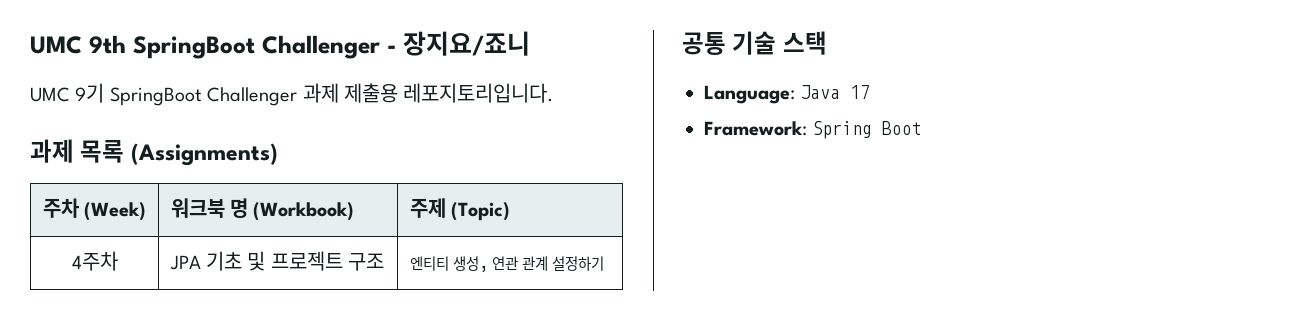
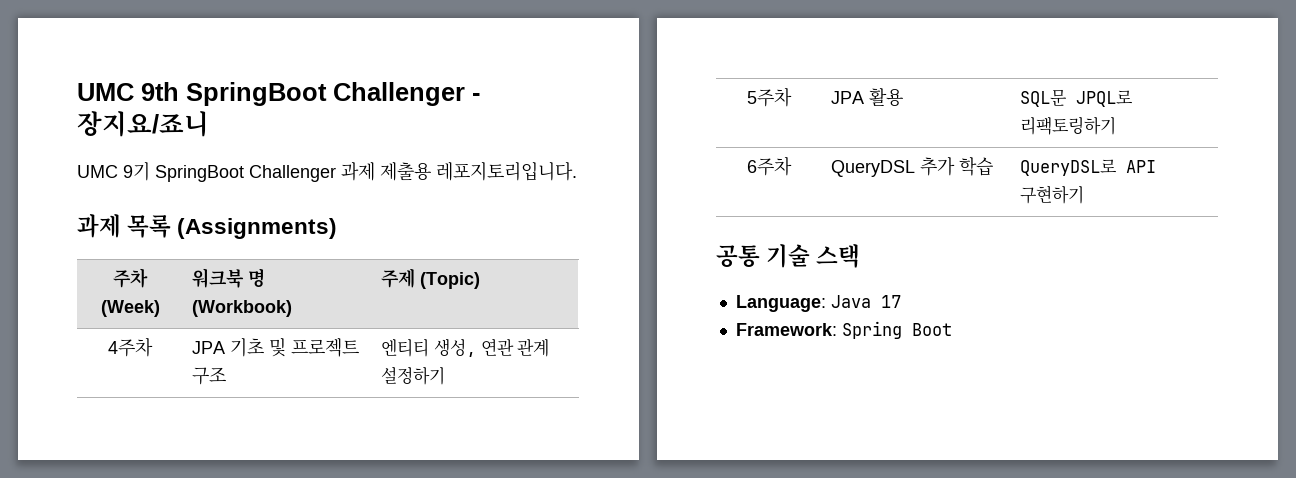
+ 5주차 | JPA 활용 | SQL문 JPQL로 리팩토링하기
+ 6주차 | QueryDSL 추가 학습 | QueryDSL로 API 구현하기

